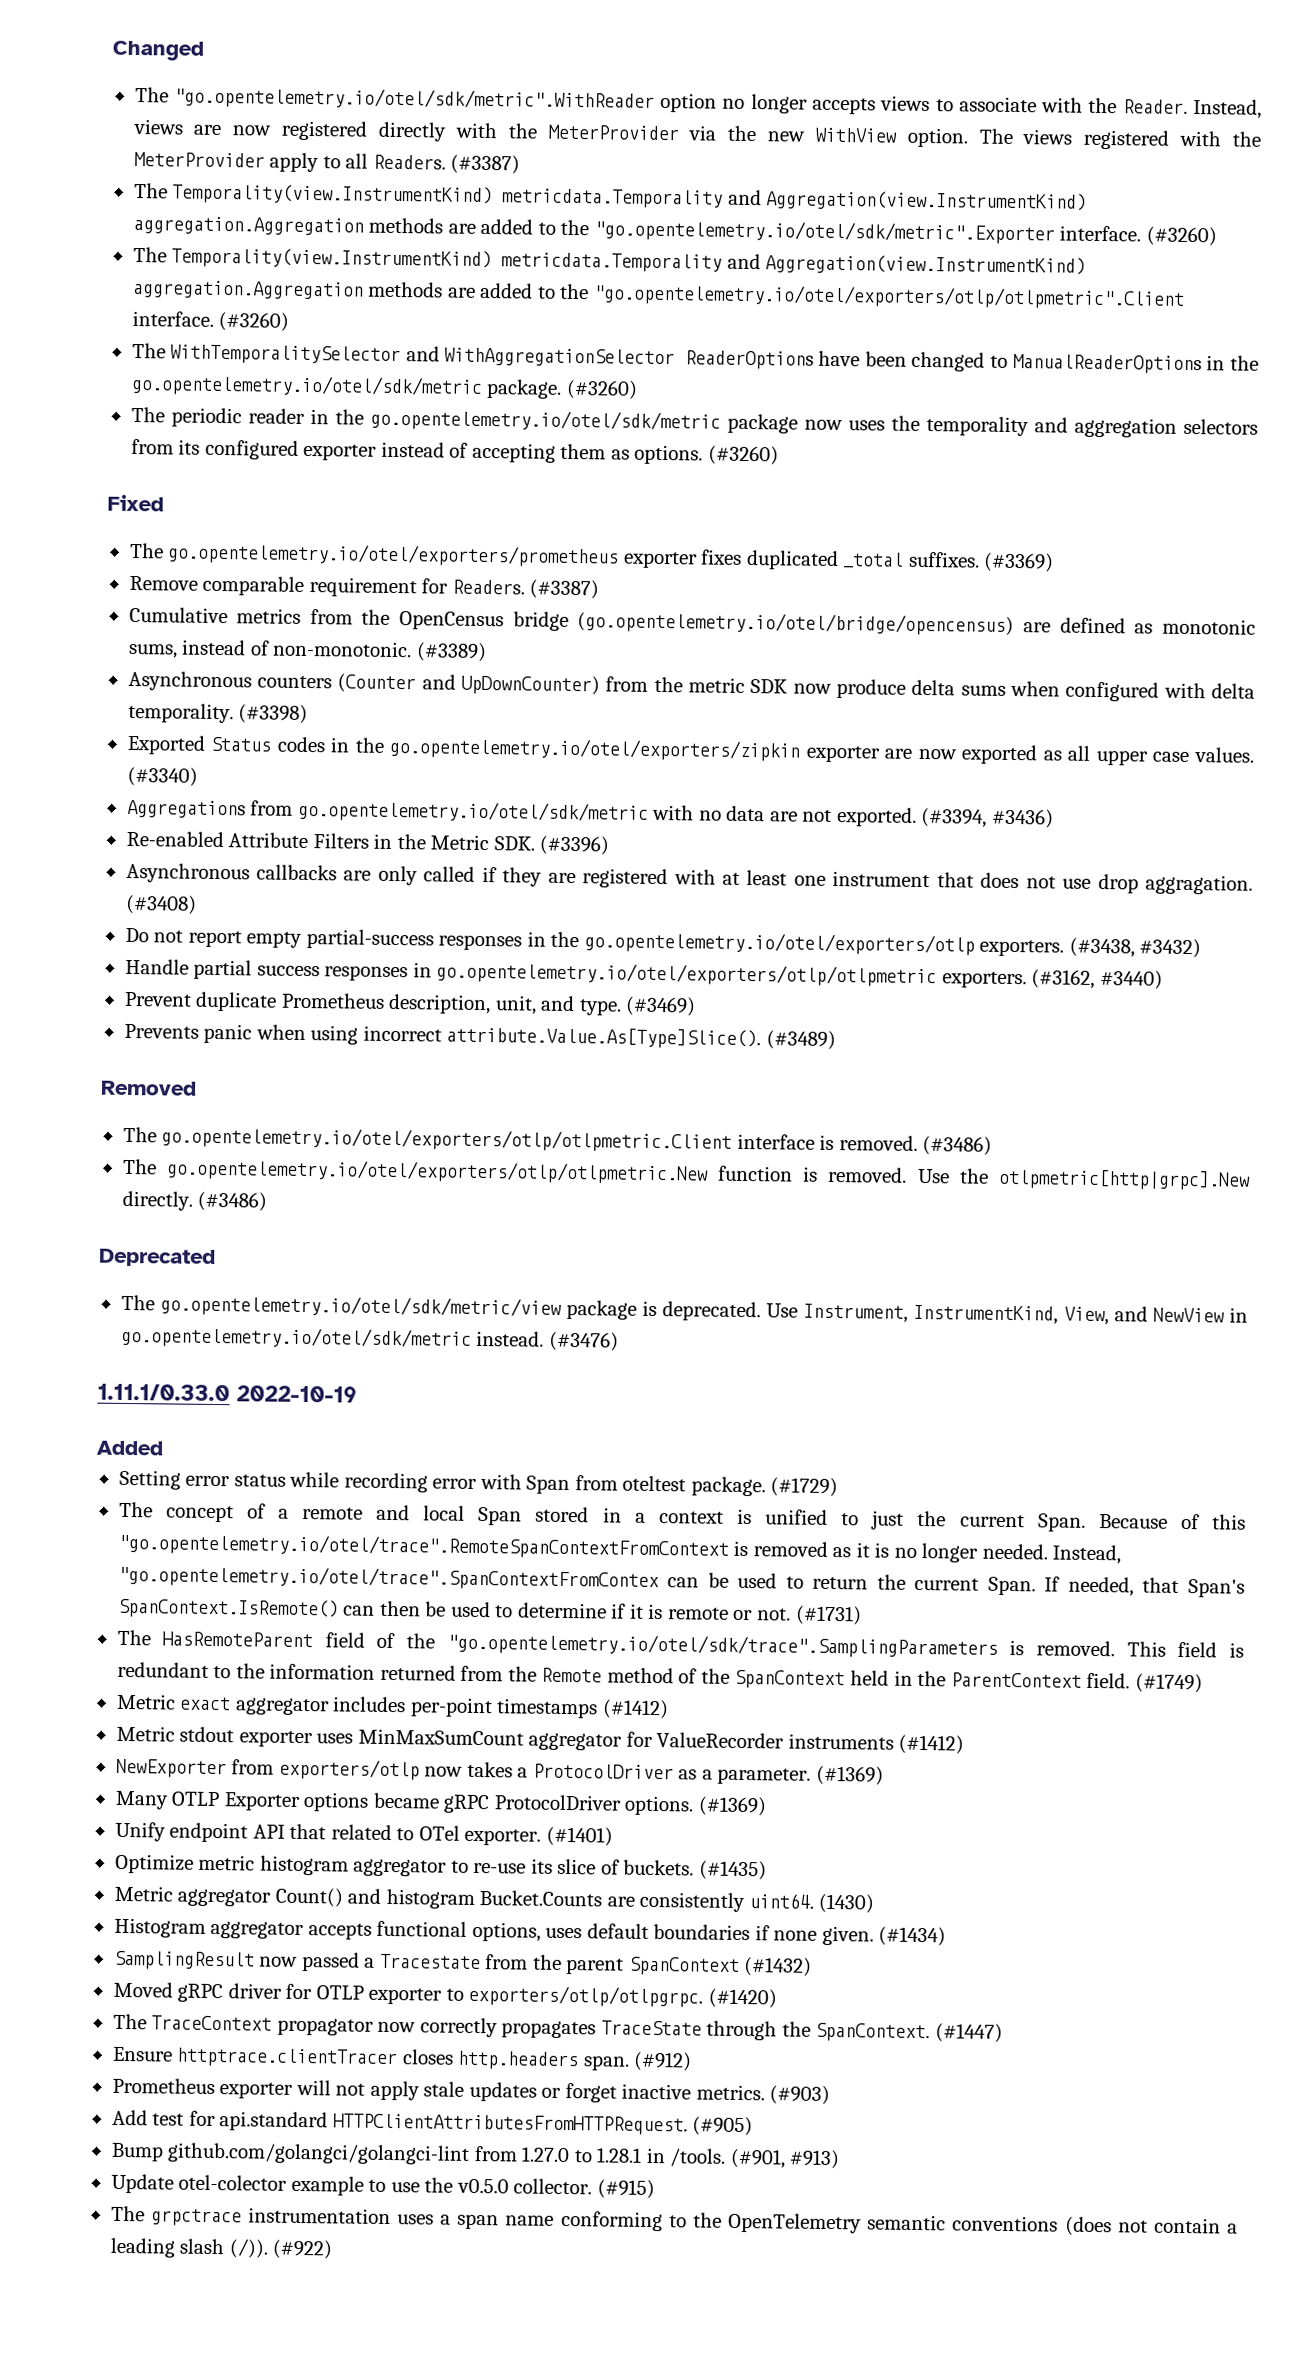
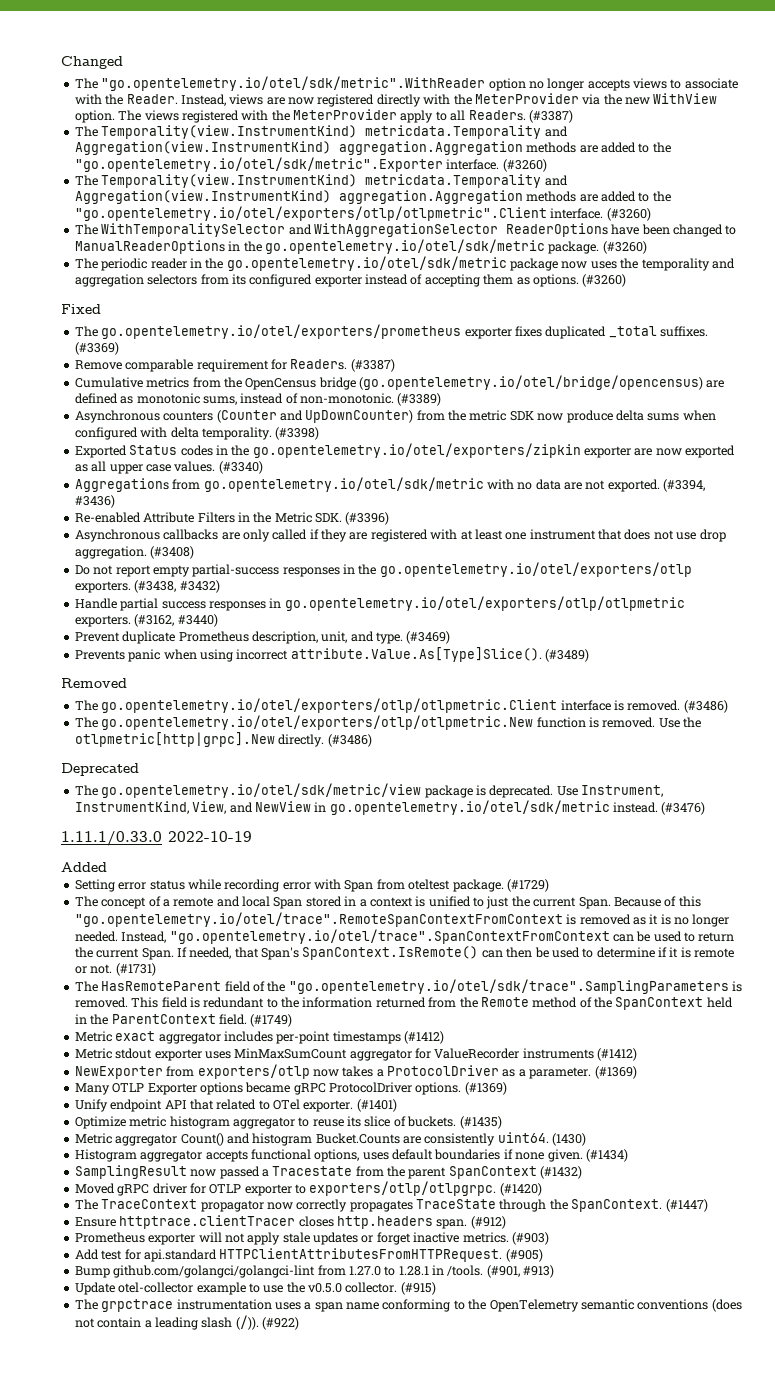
- Asynchronous callbacks are only called if they are registered with at least one instrument that does not use drop aggragation.
+ Asynchronous callbacks are only called if they are registered with at least one instrument that does not use drop aggregation.
- Instead, "go.opentelemetry.io/otel/trace".SpanContextFromContex can be used to return the current Span.
+ Instead, "go.opentelemetry.io/otel/trace".SpanContextFromContext can be used to return the current Span.
- Optimize metric histogram aggregator to re-use its slice of buckets.
+ Optimize metric histogram aggregator to reuse its slice of buckets.
- Update otel-colector example to use the v0.5.0 collector.
+ Update otel-collector example to use the v0.5.0 collector.

